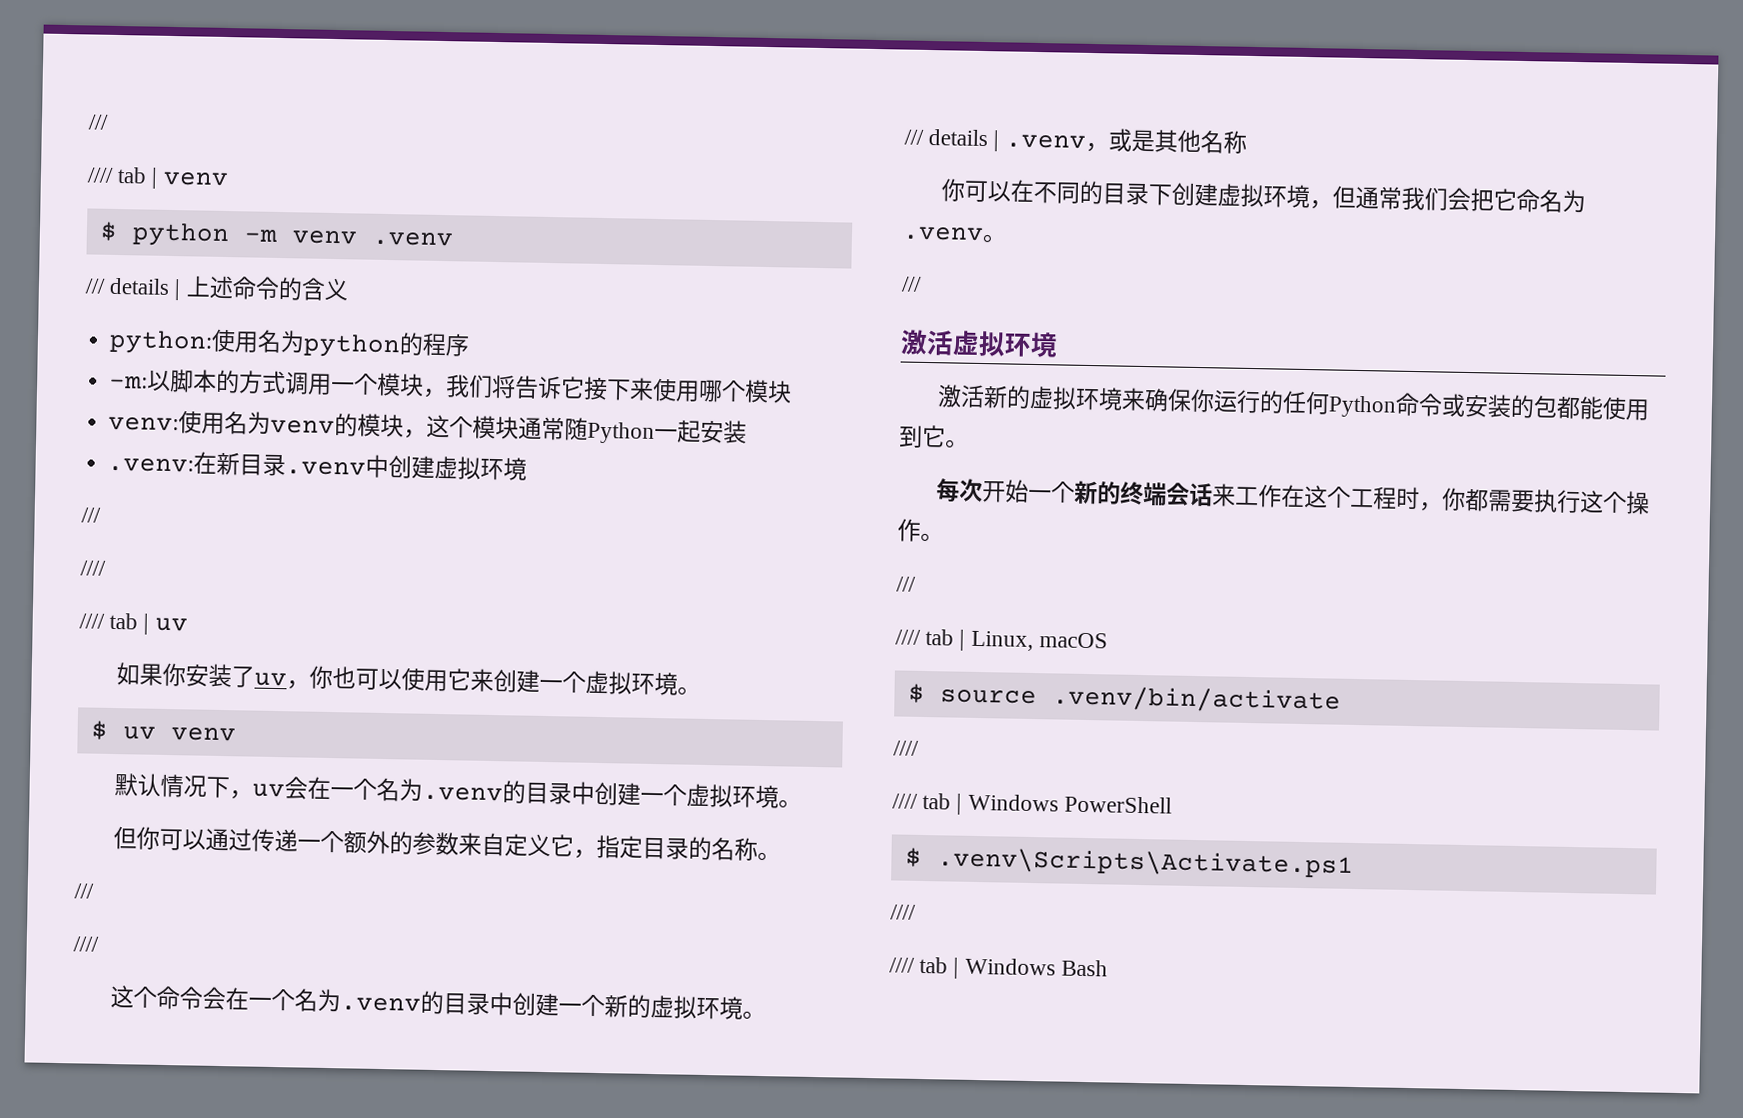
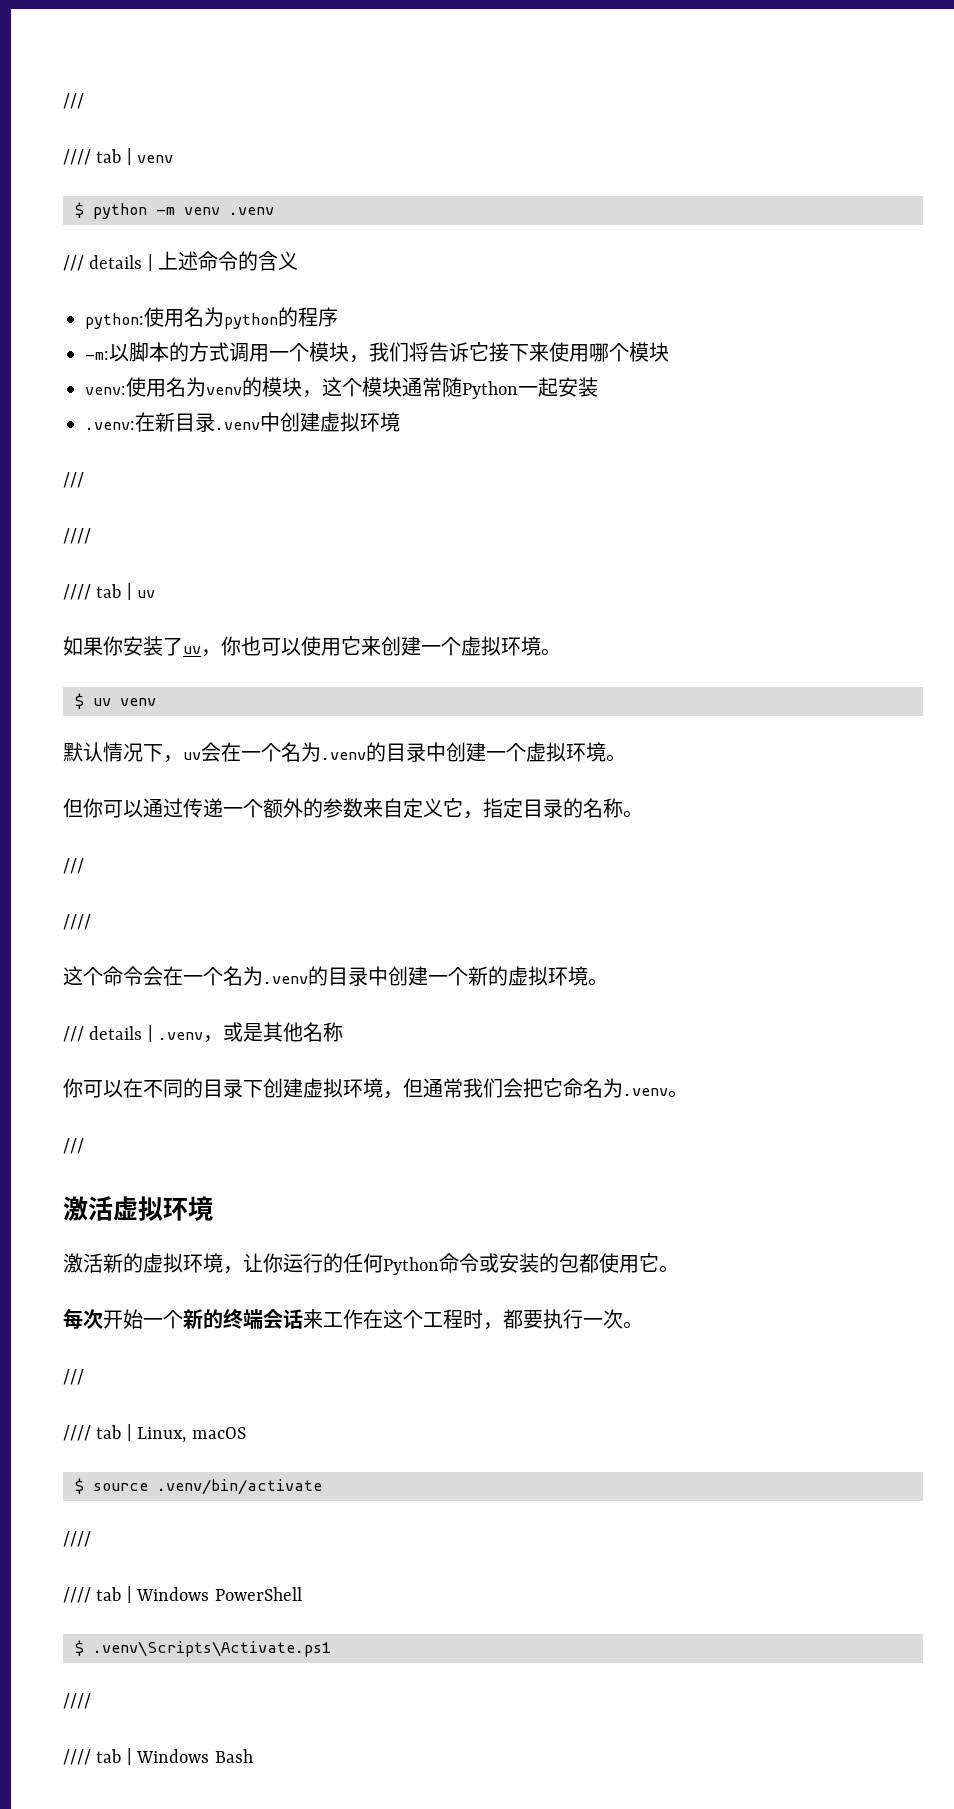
- 激活新的虚拟环境来确保你运行的任何Python命令或安装的包都能使用到它。
+ 激活新的虚拟环境，让你运行的任何Python命令或安装的包都使用它。
- 每次开始一个新的终端会话来工作在这个工程时，你都需要执行这个操作。
+ 每次开始一个新的终端会话来工作在这个工程时，都要执行一次。

